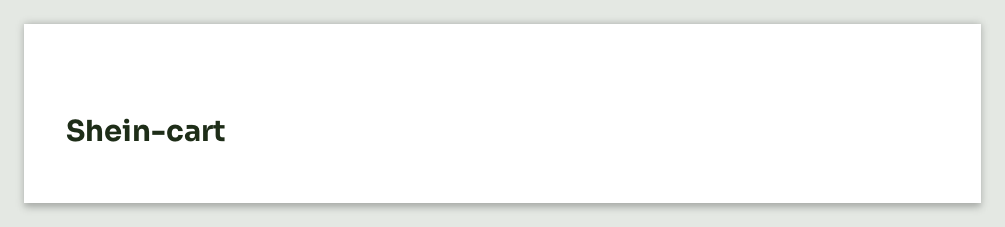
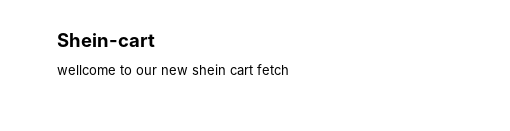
+ wellcome to our new shein cart fetch

